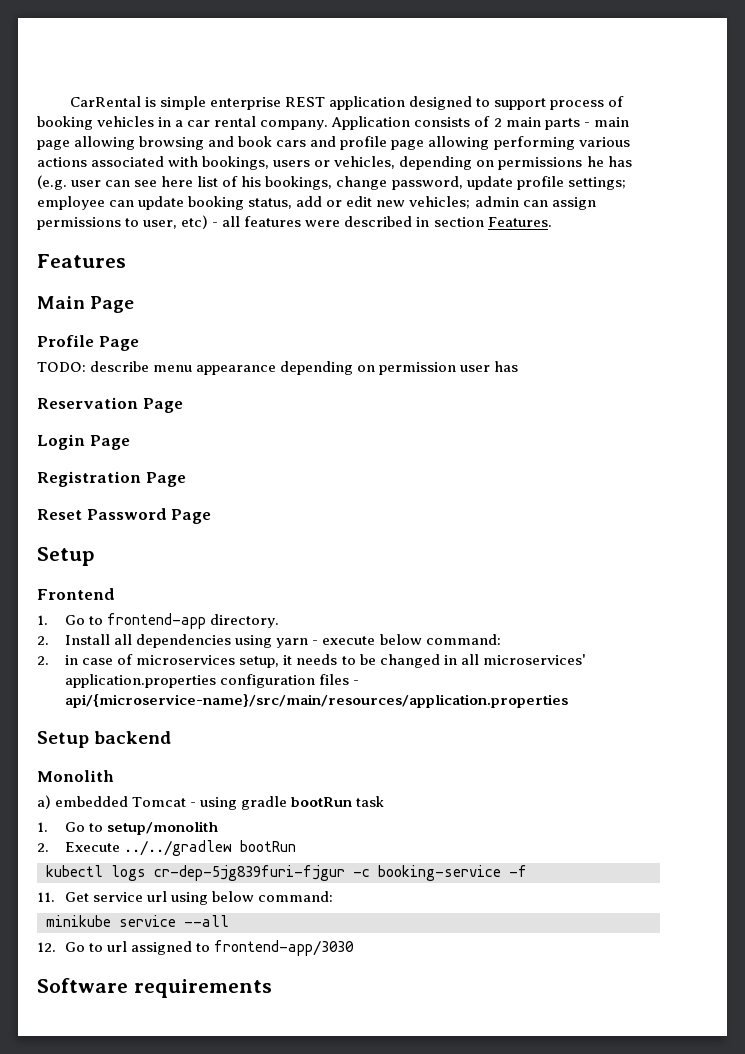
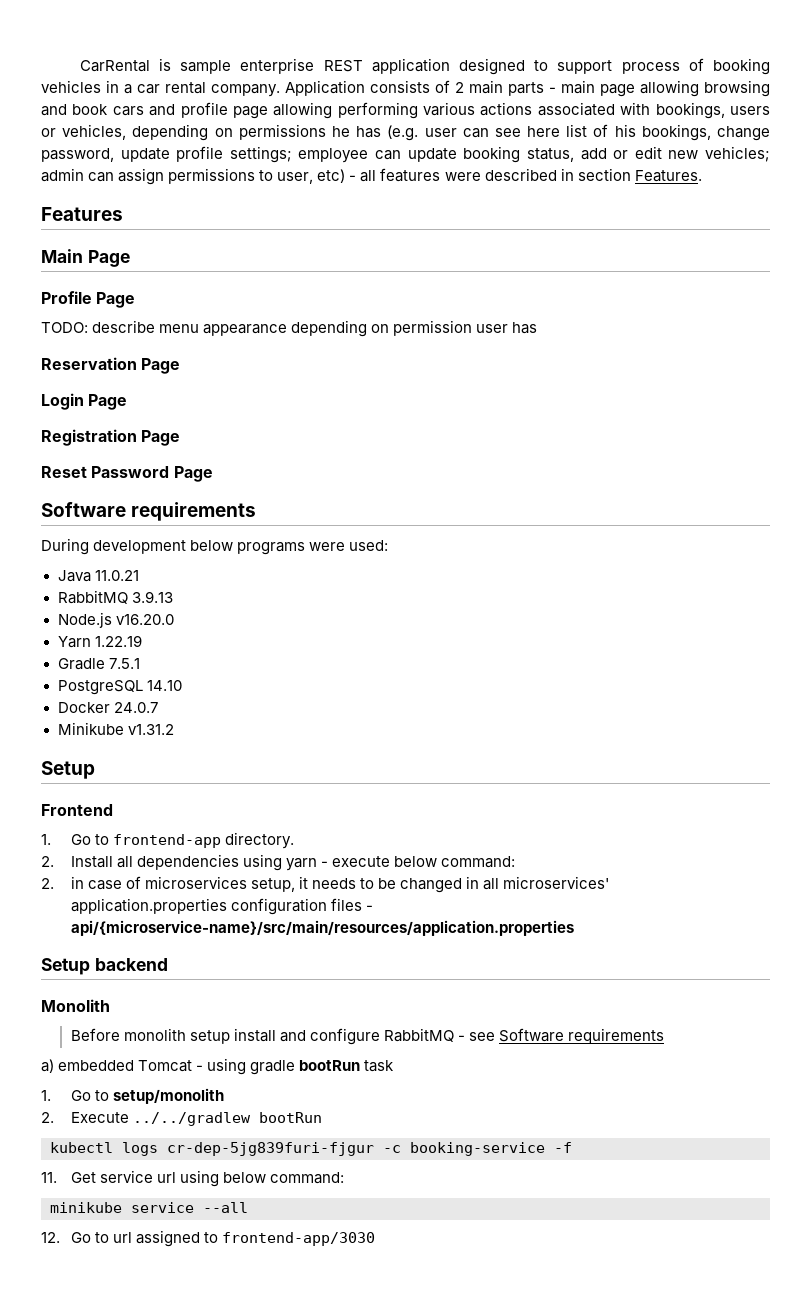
- CarRental is simple enterprise REST application designed to support process of booking vehicles in a car rental company.
+ CarRental is sample enterprise REST application designed to support process of booking vehicles in a car rental company.
  Reset Password Page
+ Software requirements
+ During development below programs were used:
+ Java 11.0.21
+ RabbitMQ 3.9.13
+ Node.js v16.20.0
+ Yarn 1.22.19
+ Gradle 7.5.1
+ PostgreSQL 14.10
+ Docker 24.0.7
+ Minikube v1.31.2
+ Before monolith setup install and configure RabbitMQ - see Software requirements
- Software requirements

